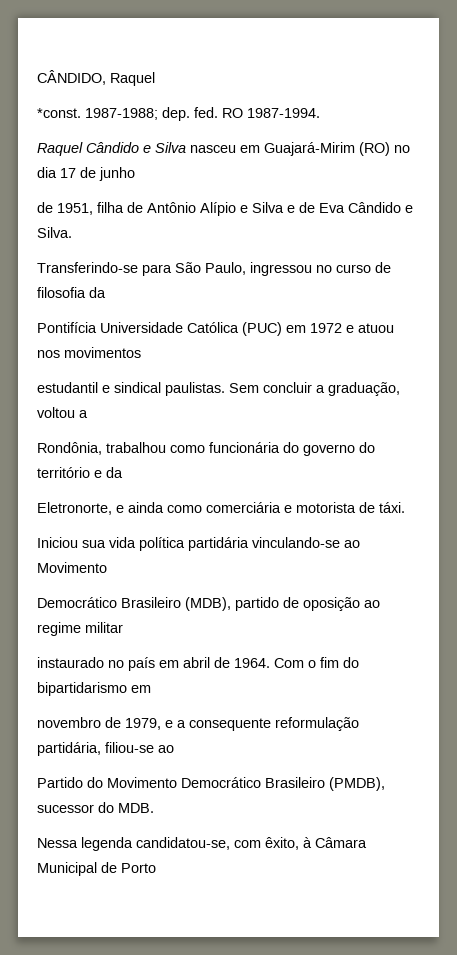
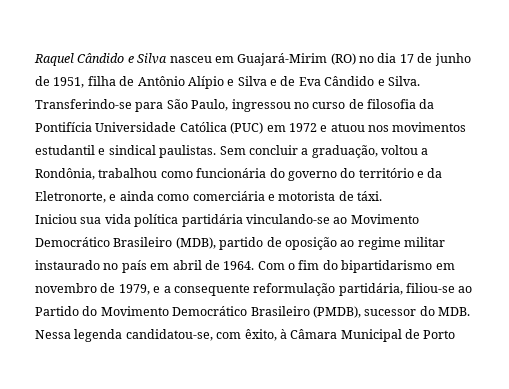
- CÂNDIDO, Raquel
- *const. 1987-1988; dep. fed. RO 1987-1994.

